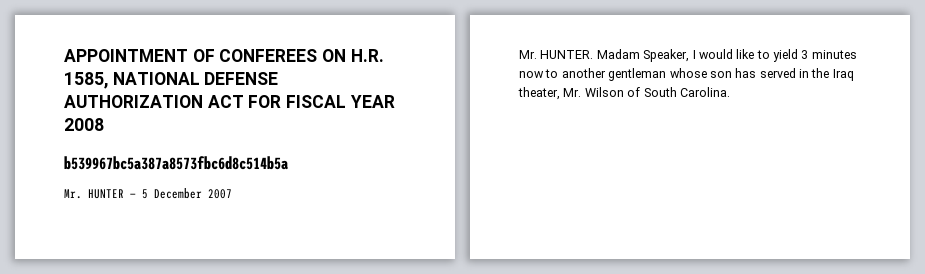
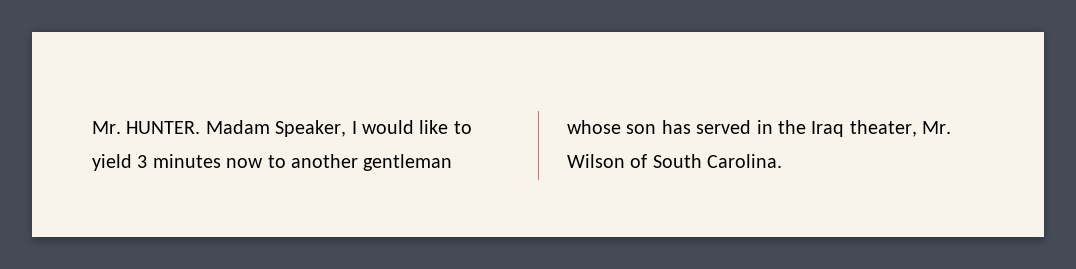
- APPOINTMENT OF CONFEREES ON H.R. 1585, NATIONAL DEFENSE AUTHORIZATION ACT FOR FISCAL YEAR 2008
- b539967bc5a387a8573fbc6d8c514b5a
- Mr. HUNTER — 5 December 2007

